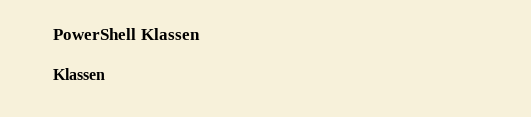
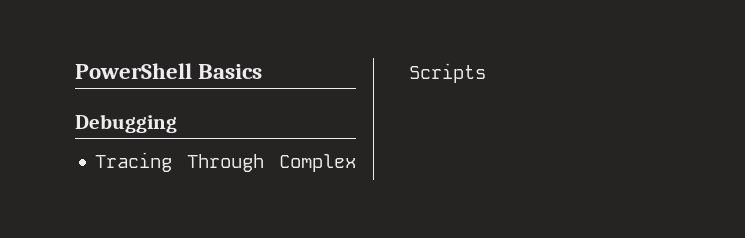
- PowerShell Klassen
- Klassen
+ PowerShell Basics
+ Debugging
+ Tracing Through Complex Scripts

